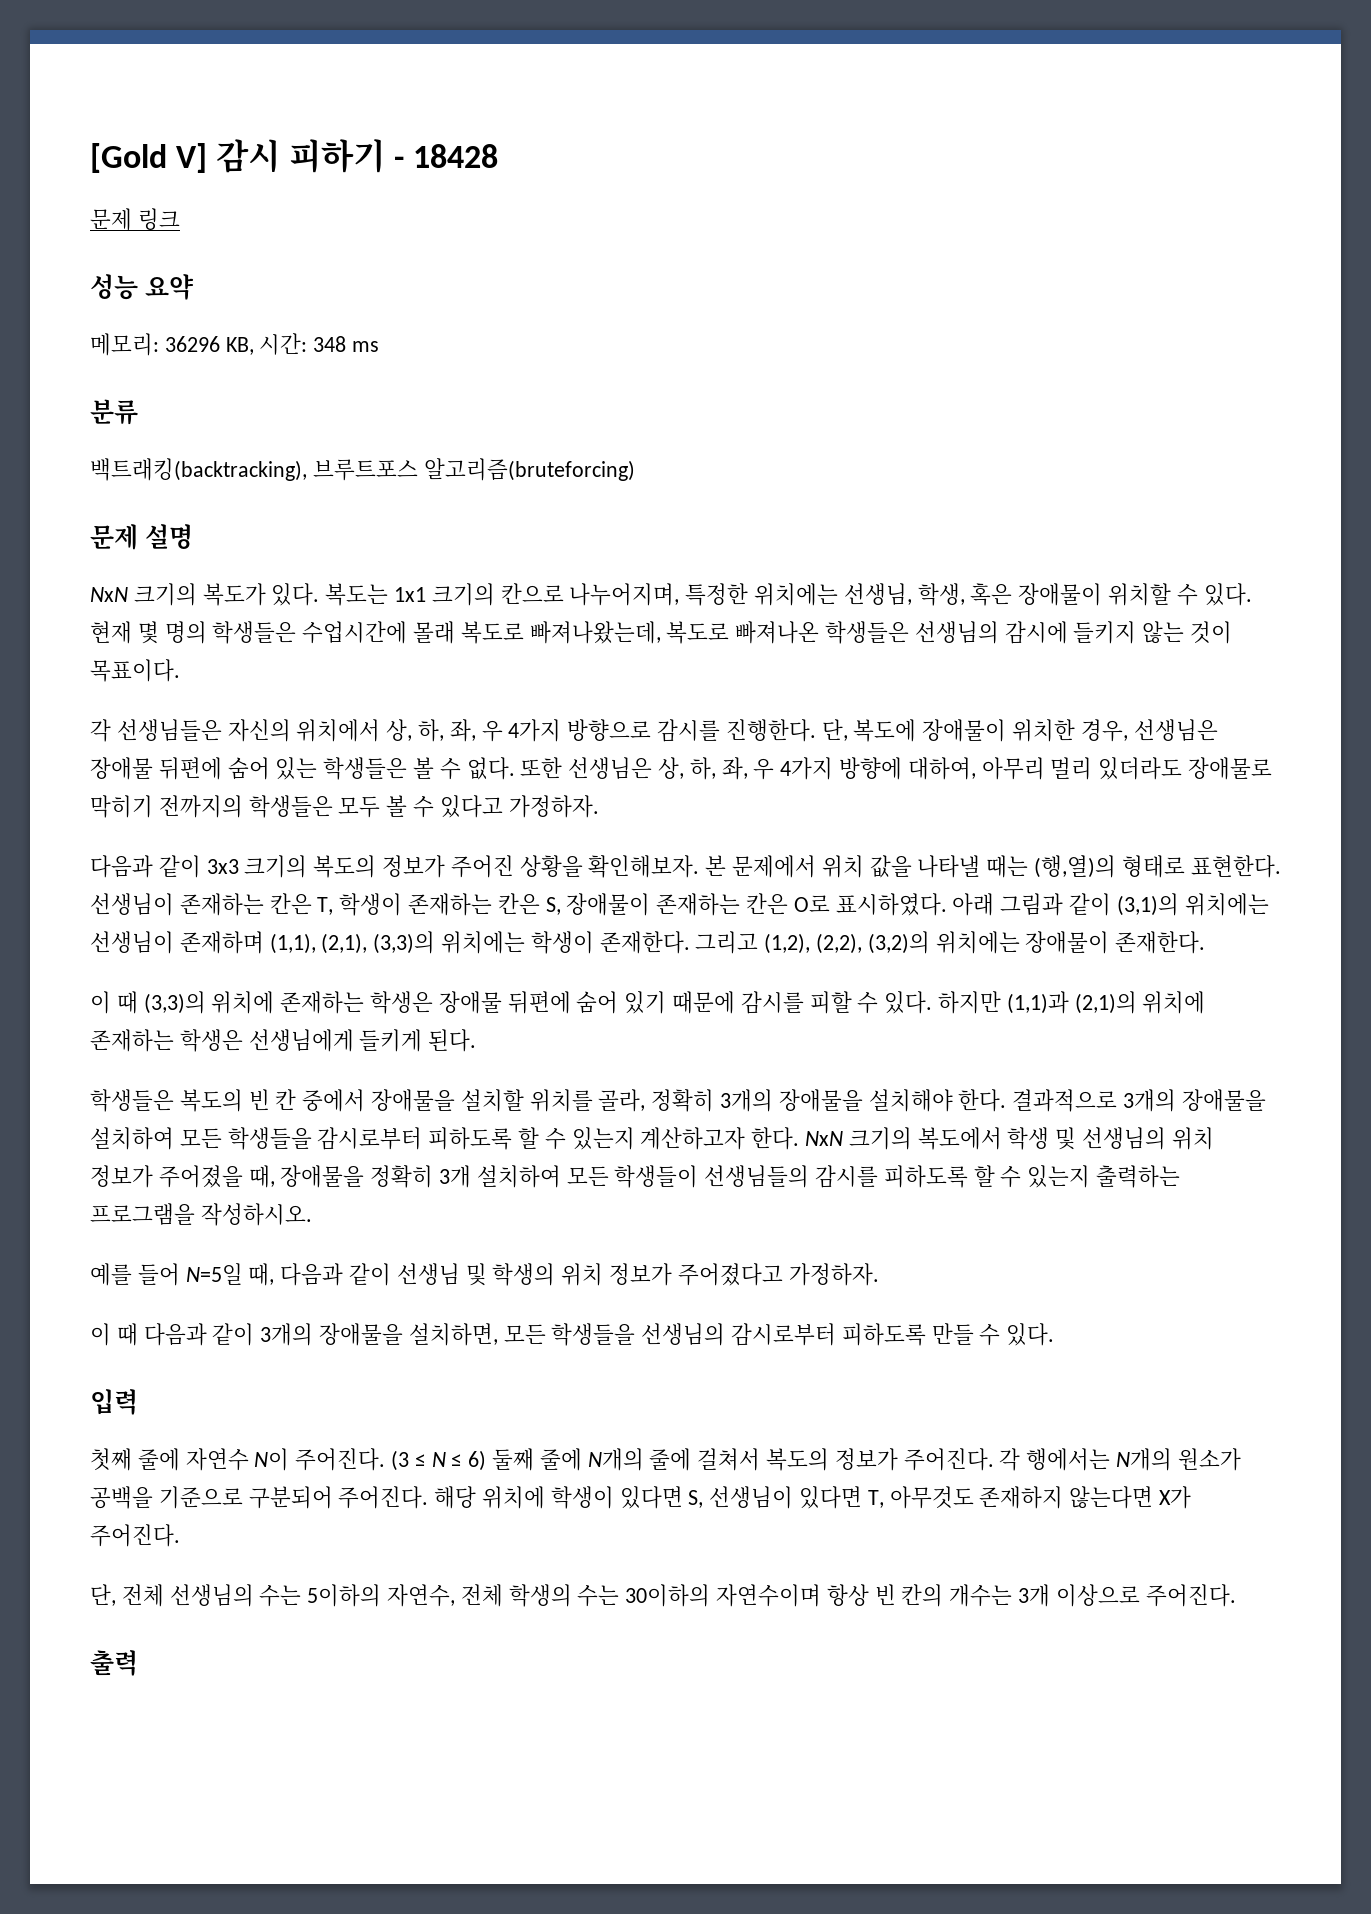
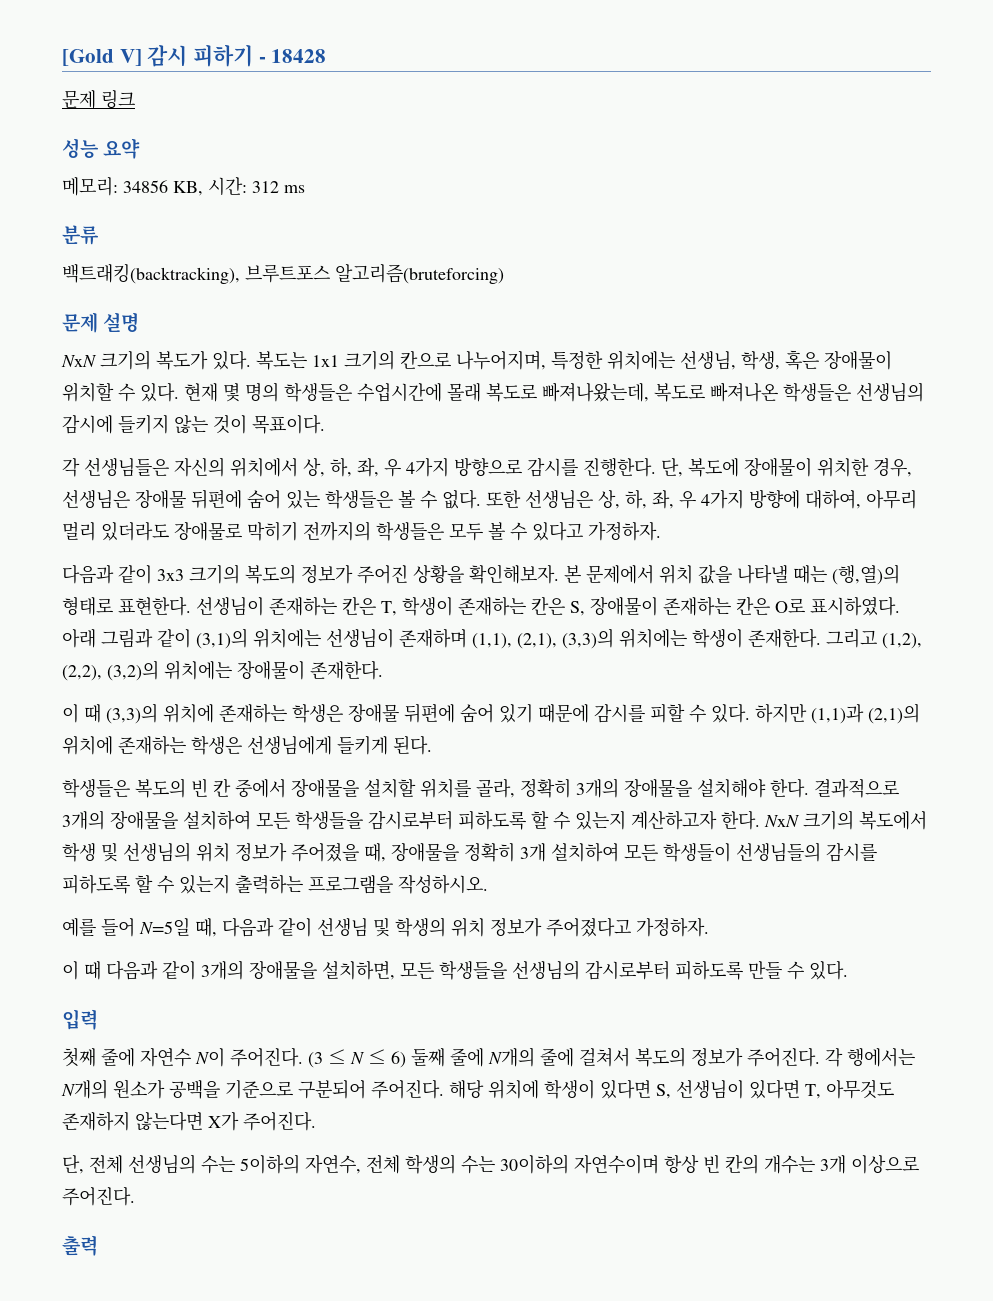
- 메모리: 36296 KB, 시간: 348 ms
+ 메모리: 34856 KB, 시간: 312 ms

